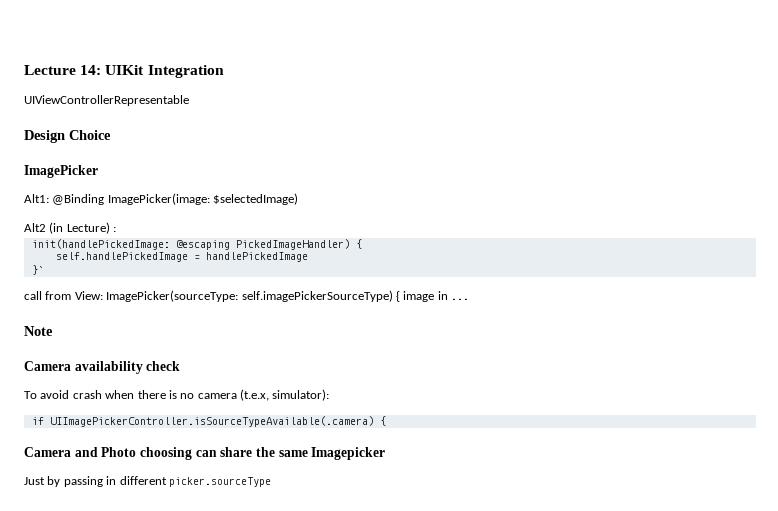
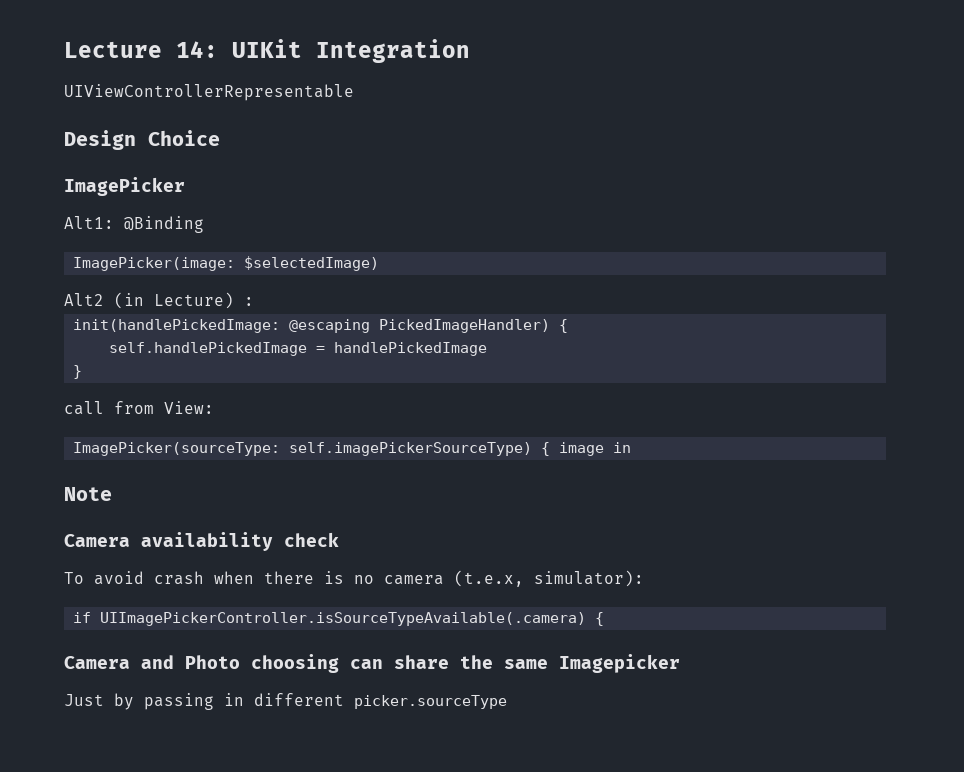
- Alt1: @Binding ImagePicker(image: $selectedImage)
+ Alt1: @Binding
+ ImagePicker(image: $selectedImage)
- }`
+ }
- call from View: ImagePicker(sourceType: self.imagePickerSourceType) { image in ...
+ call from View:
+ ImagePicker(sourceType: self.imagePickerSourceType) { image in

